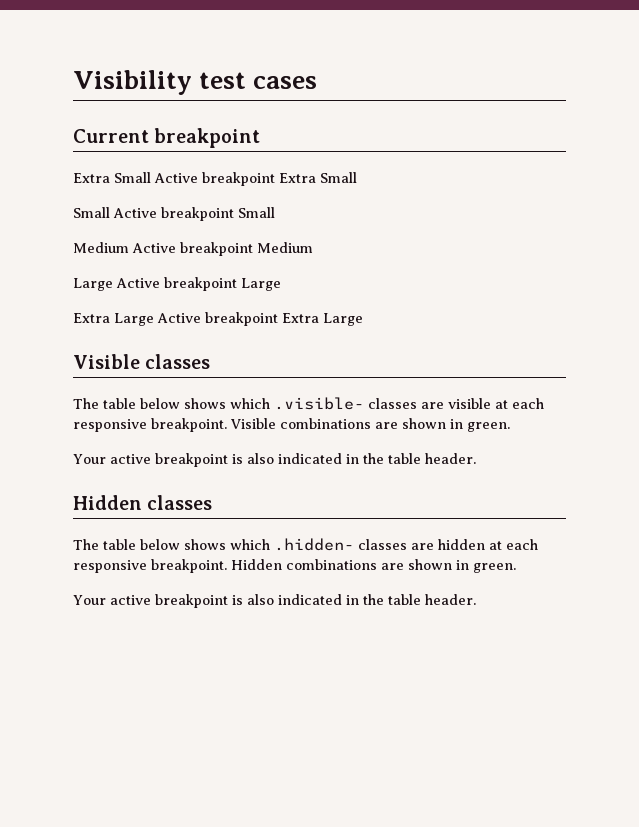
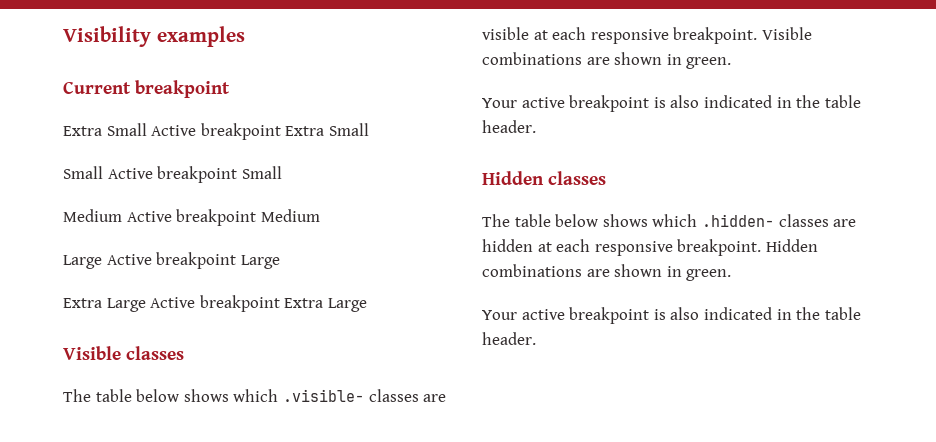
- Visibility test cases
+ Visibility examples

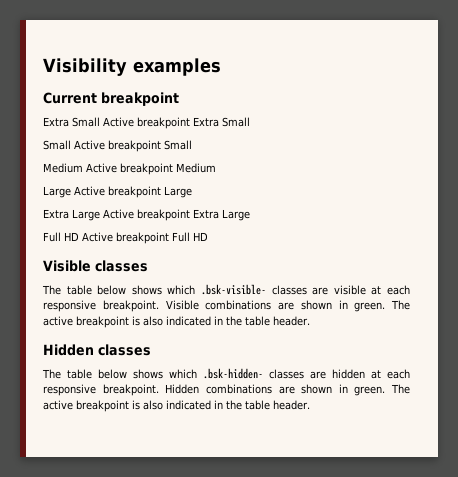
+ Full HD Active breakpoint Full HD
- The table below shows which .visible- classes are visible at each responsive breakpoint.
+ The table below shows which .bsk-visible- classes are visible at each responsive breakpoint.
- Visible combinations are shown in green.
- Your active breakpoint is also indicated in the table header.
+ Visible combinations are shown in green. The active breakpoint is also indicated in the table header.
- The table below shows which .hidden- classes are hidden at each responsive breakpoint.
+ The table below shows which .bsk-hidden- classes are hidden at each responsive breakpoint.
- Hidden combinations are shown in green.
- Your active breakpoint is also indicated in the table header.
+ Hidden combinations are shown in green. The active breakpoint is also indicated in the table header.

